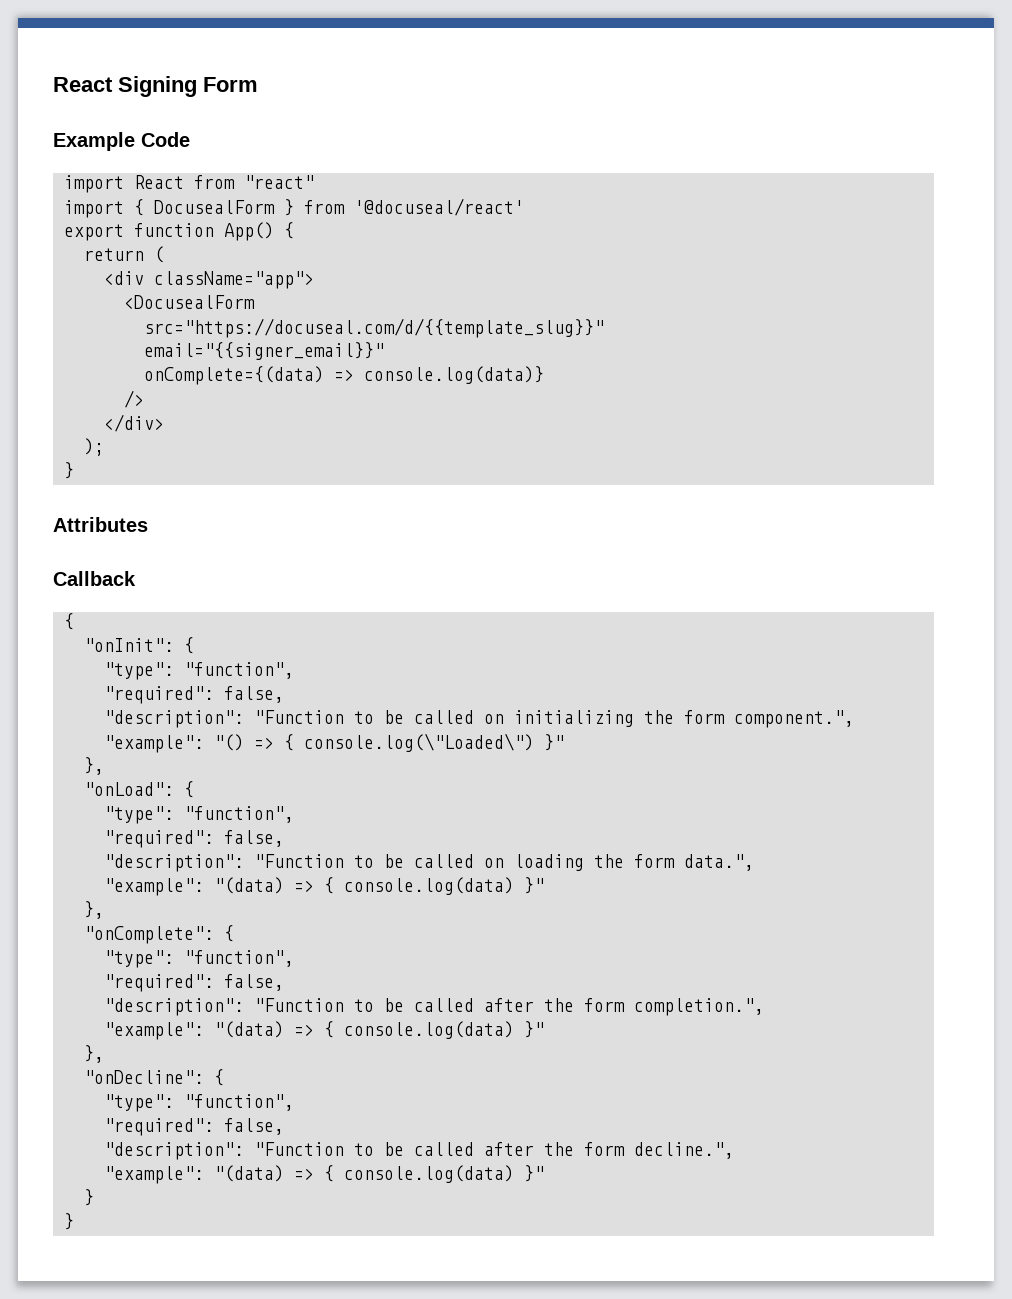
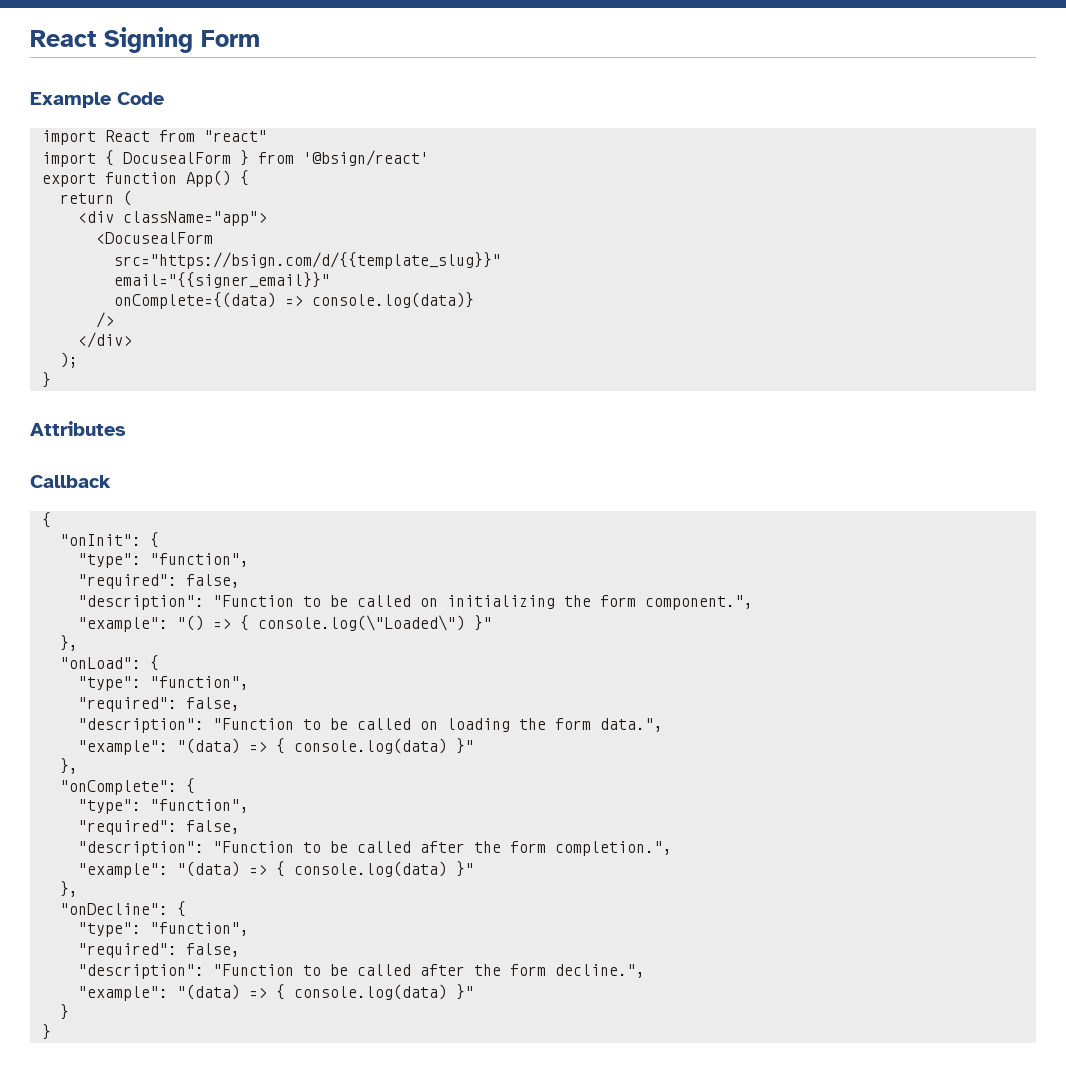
- import { DocusealForm } from '@docuseal/react'
+ import { DocusealForm } from '@bsign/react'
- src="https://docuseal.com/d/{{template_slug}}"
+ src="https://bsign.com/d/{{template_slug}}"

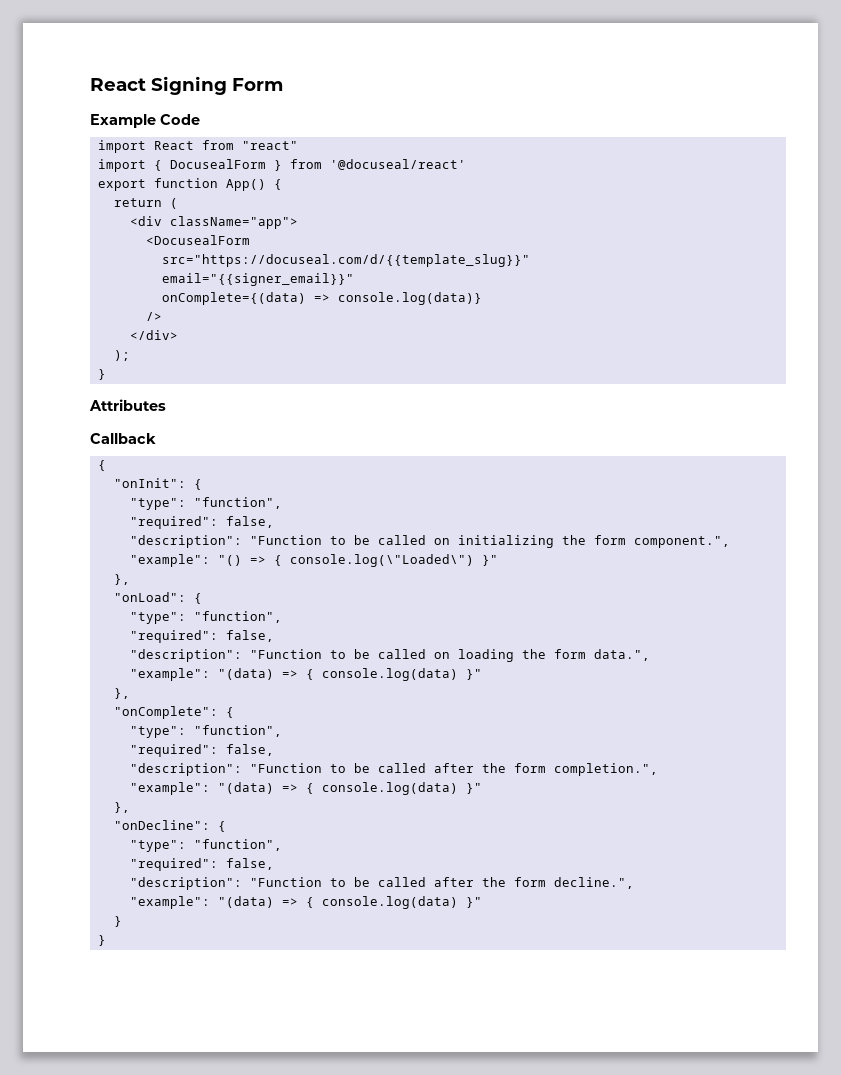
- import { DocusealForm } from '@bsign/react'
+ import { DocusealForm } from '@docuseal/react'
- src="https://bsign.com/d/{{template_slug}}"
+ src="https://docuseal.com/d/{{template_slug}}"

